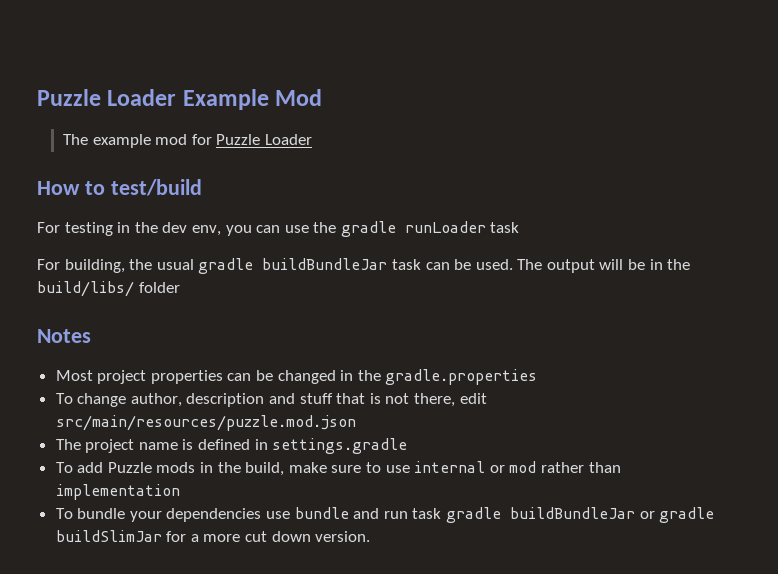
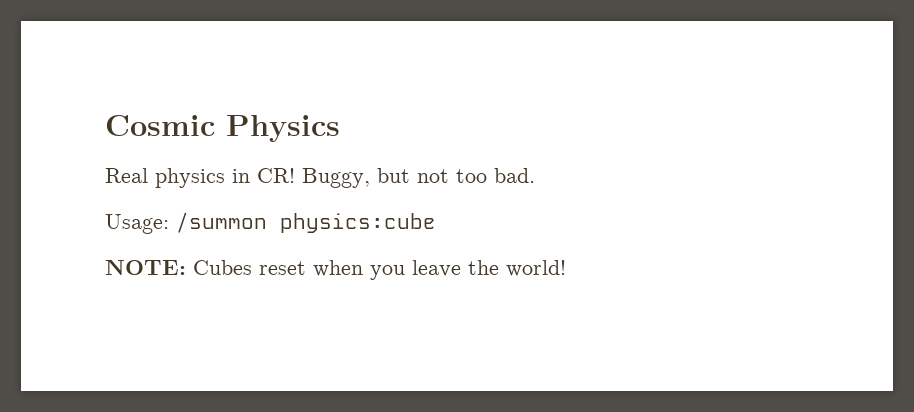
- Puzzle Loader Example Mod
- The example mod for Puzzle Loader
- How to test/build
- For testing in the dev env, you can use the gradle runLoader task
- For building, the usual gradle buildBundleJar task can be used. The output will be in the build/libs/ folder
- Notes
- Most project properties can be changed in the gradle.properties
- To change author, description and stuff that is not there, edit src/main/resources/puzzle.mod.json
- The project name is defined in settings.gradle
- To add Puzzle mods in the build, make sure to use internal or mod rather than implementation
- To bundle your dependencies use bundle and run task gradle buildBundleJar or gradle buildSlimJar for a more cut down version.
+ Cosmic Physics
+ Real physics in CR! Buggy, but not too bad.
+ Usage: /summon physics:cube
+ NOTE: Cubes reset when you leave the world!

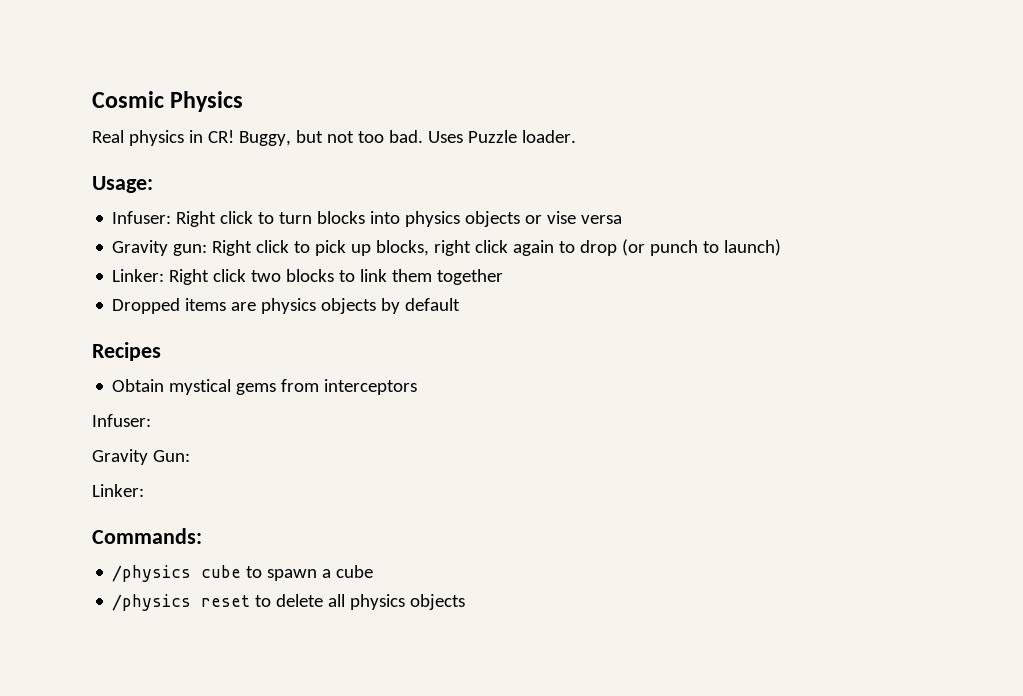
- Buggy, but not too bad.
- Usage: /summon physics:cube
- NOTE: Cubes reset when you leave the world!
+ Buggy, but not too bad. Uses Puzzle loader.
+ Usage:
+ Infuser: Right click to turn blocks into physics objects or vise versa
+ Gravity gun: Right click to pick up blocks, right click again to drop (or punch to launch)
+ Linker: Right click two blocks to link them together
+ Dropped items are physics objects by default
+ Recipes
+ Obtain mystical gems from interceptors
+ Infuser:
+ Gravity Gun:
+ Linker:
+ Commands:
+ /physics cube to spawn a cube
+ /physics reset to delete all physics objects

